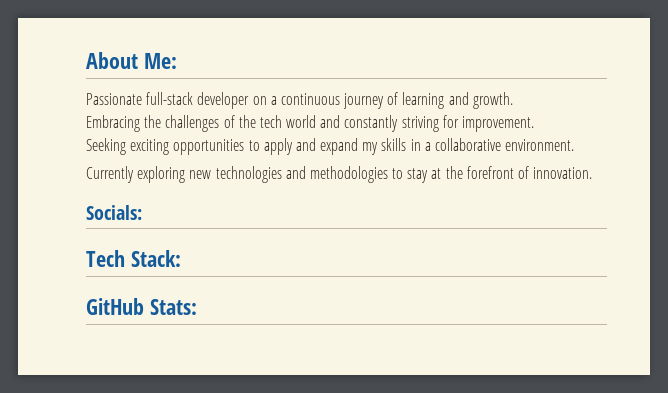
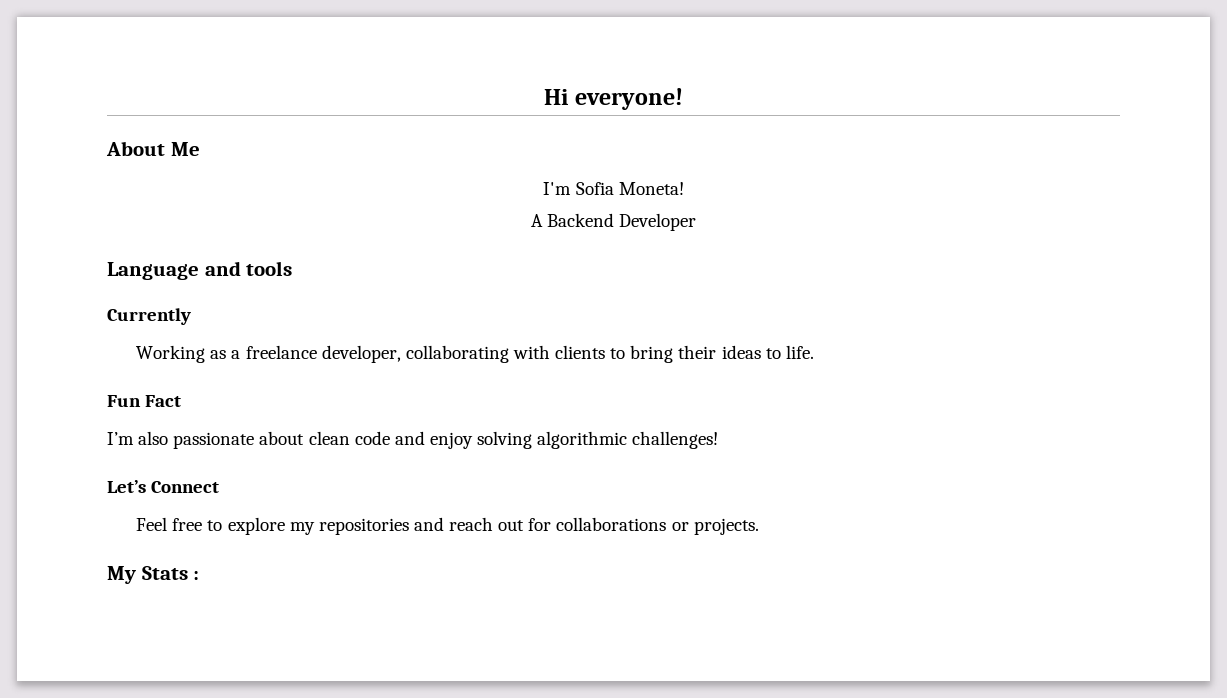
- About Me:
- Passionate full-stack developer on a continuous journey of learning and growth.
- Embracing the challenges of the tech world and constantly striving for improvement.
- Seeking exciting opportunities to apply and expand my skills in a collaborative environment.
- Currently exploring new technologies and methodologies to stay at the forefront of innovation.
- Socials:
- Tech Stack:
- GitHub Stats:
+ Hi everyone!
+ About Me
+ I'm Sofia Moneta!
+ A Backend Developer
+ Language and tools
+ Currently
+ Working as a freelance developer, collaborating with clients to bring their ideas to life.
+ Fun Fact
+ I’m also passionate about clean code and enjoy solving algorithmic challenges!
+ Let’s Connect
+ Feel free to explore my repositories and reach out for collaborations or projects.
+ My Stats :

